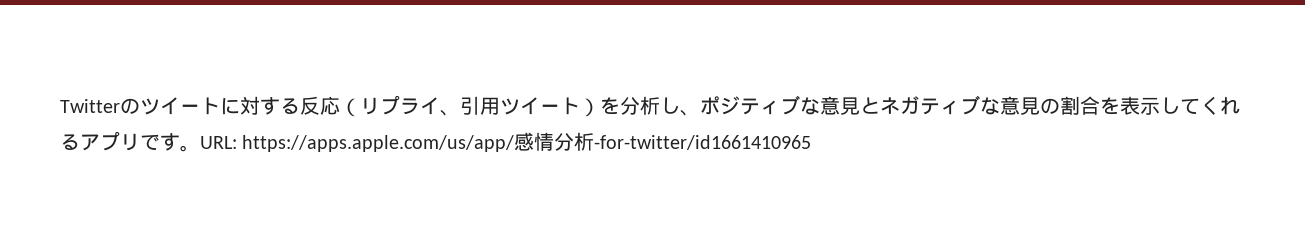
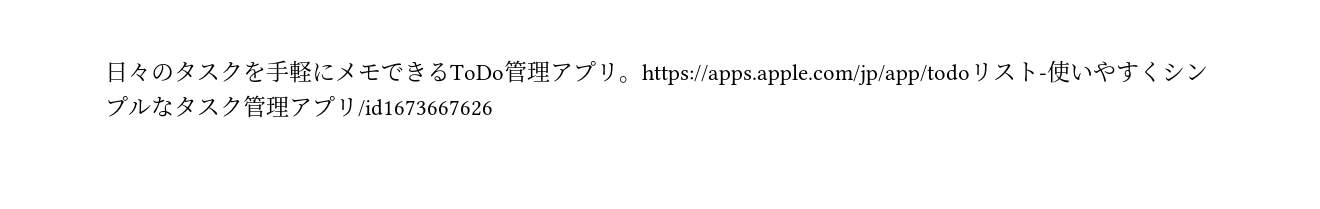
- Twitterのツイートに対する反応（リプライ、引用ツイート）を分析し、ポジティブな意見とネガティブな意見の割合を表示してくれるアプリです。URL: https://apps.apple.com/us/app/感情分析-for-twitter/id1661410965
+ 日々のタスクを手軽にメモできるToDo管理アプリ。https://apps.apple.com/jp/app/todoリスト-使いやすくシンプルなタスク管理アプリ/id1673667626

